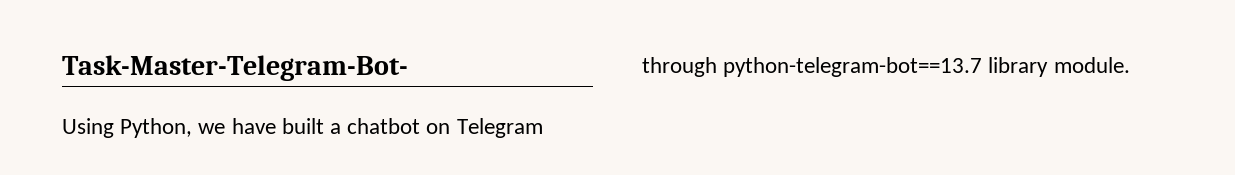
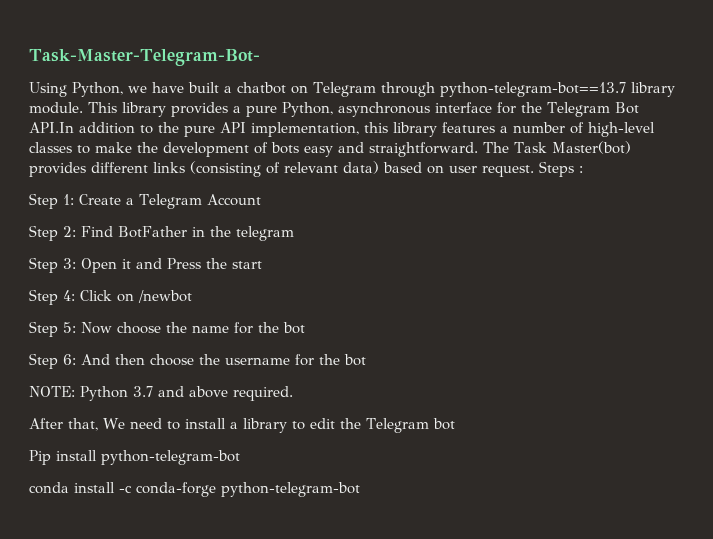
+ This library provides a pure Python, asynchronous interface for the Telegram Bot API.In addition to the pure API implementation, this library features a number of high-level classes to make the development of bots easy and straightforward. The Task Master(bot) provides different links (consisting of relevant data) based on user request. Steps :
+ Step 1: Create a Telegram Account
+ Step 2: Find BotFather in the telegram
+ Step 3: Open it and Press the start
+ Step 4: Click on /newbot
+ Step 5: Now choose the name for the bot
+ Step 6: And then choose the username for the bot
+ NOTE: Python 3.7 and above required.
+ After that, We need to install a library to edit the Telegram bot
+ Pip install python-telegram-bot
+ conda install -c conda-forge python-telegram-bot

